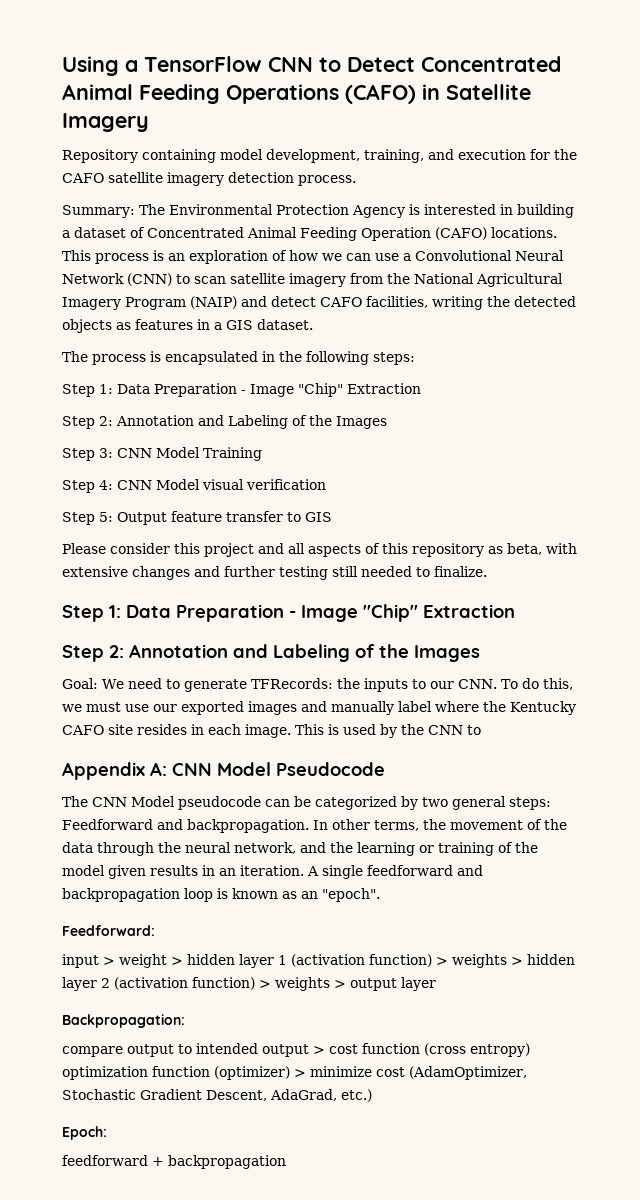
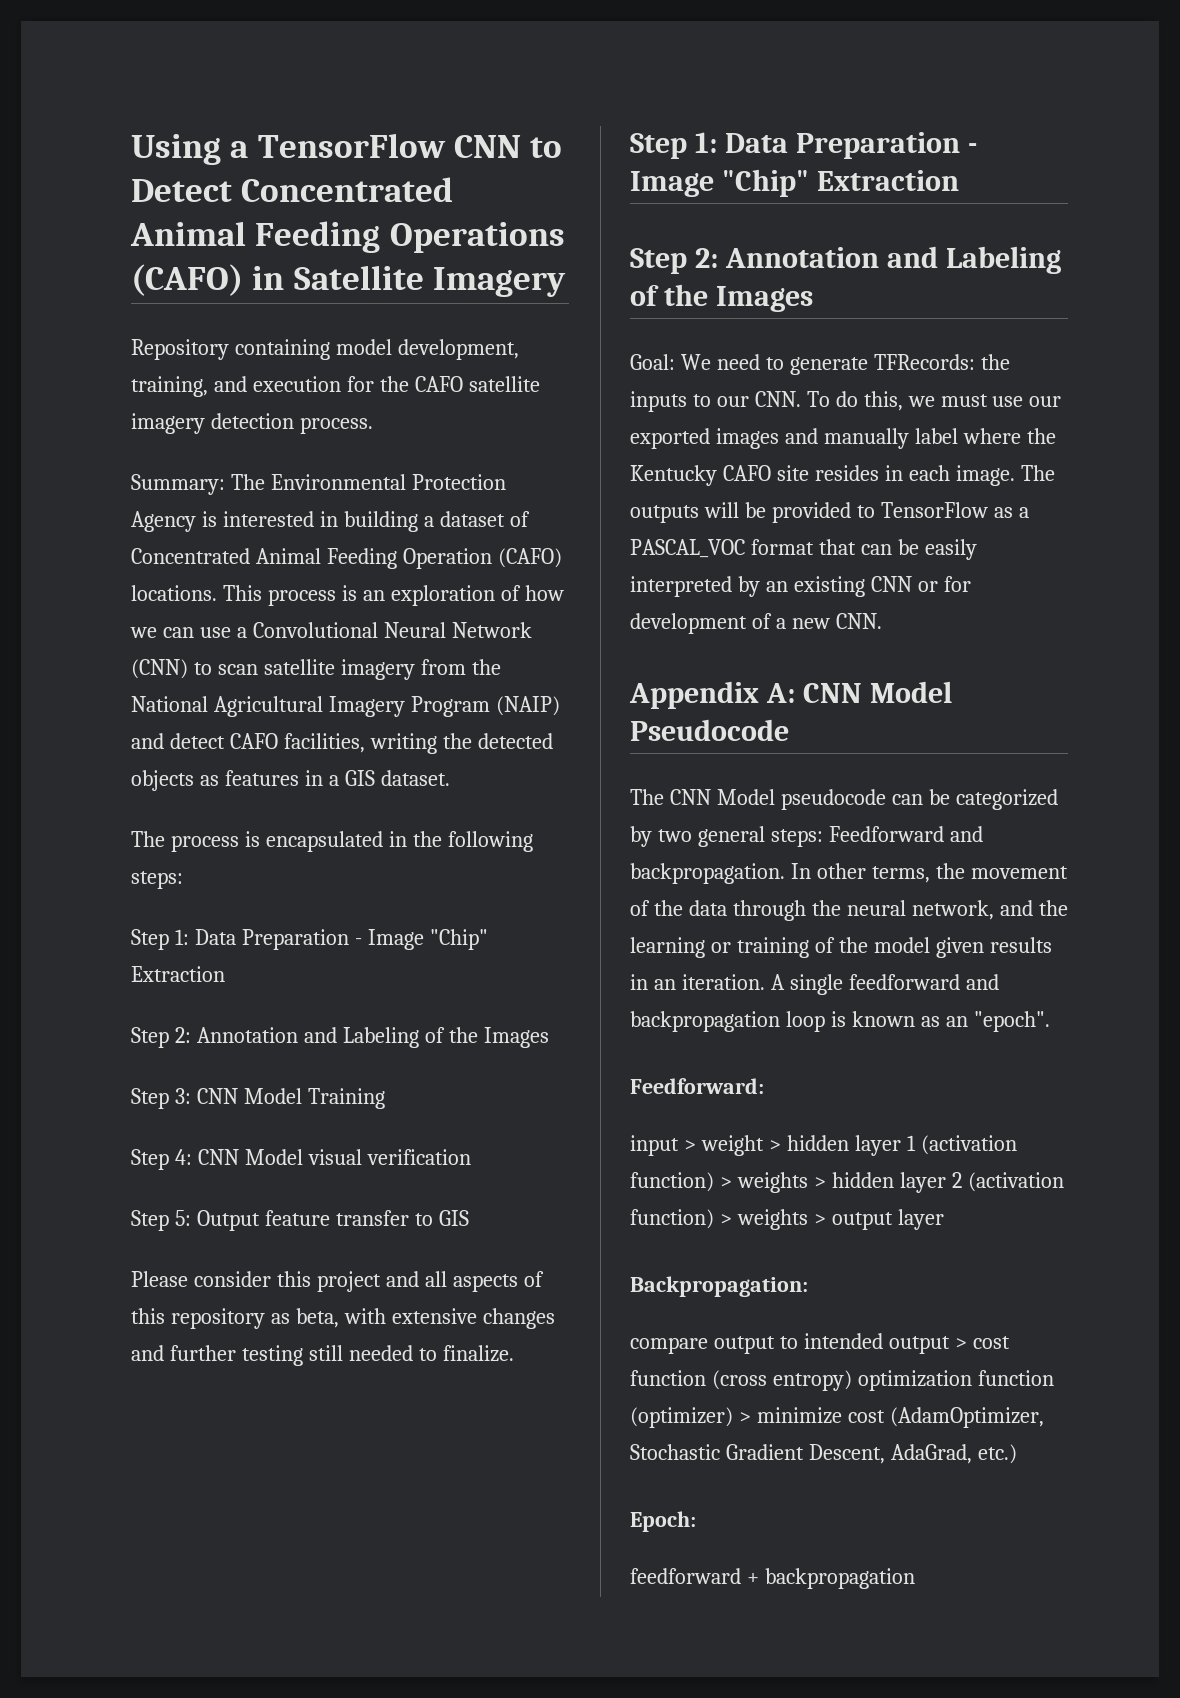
- This is used by the CNN to
+ The outputs will be provided to TensorFlow as a PASCAL_VOC format that can be easily interpreted by an existing CNN or for development of a new CNN.

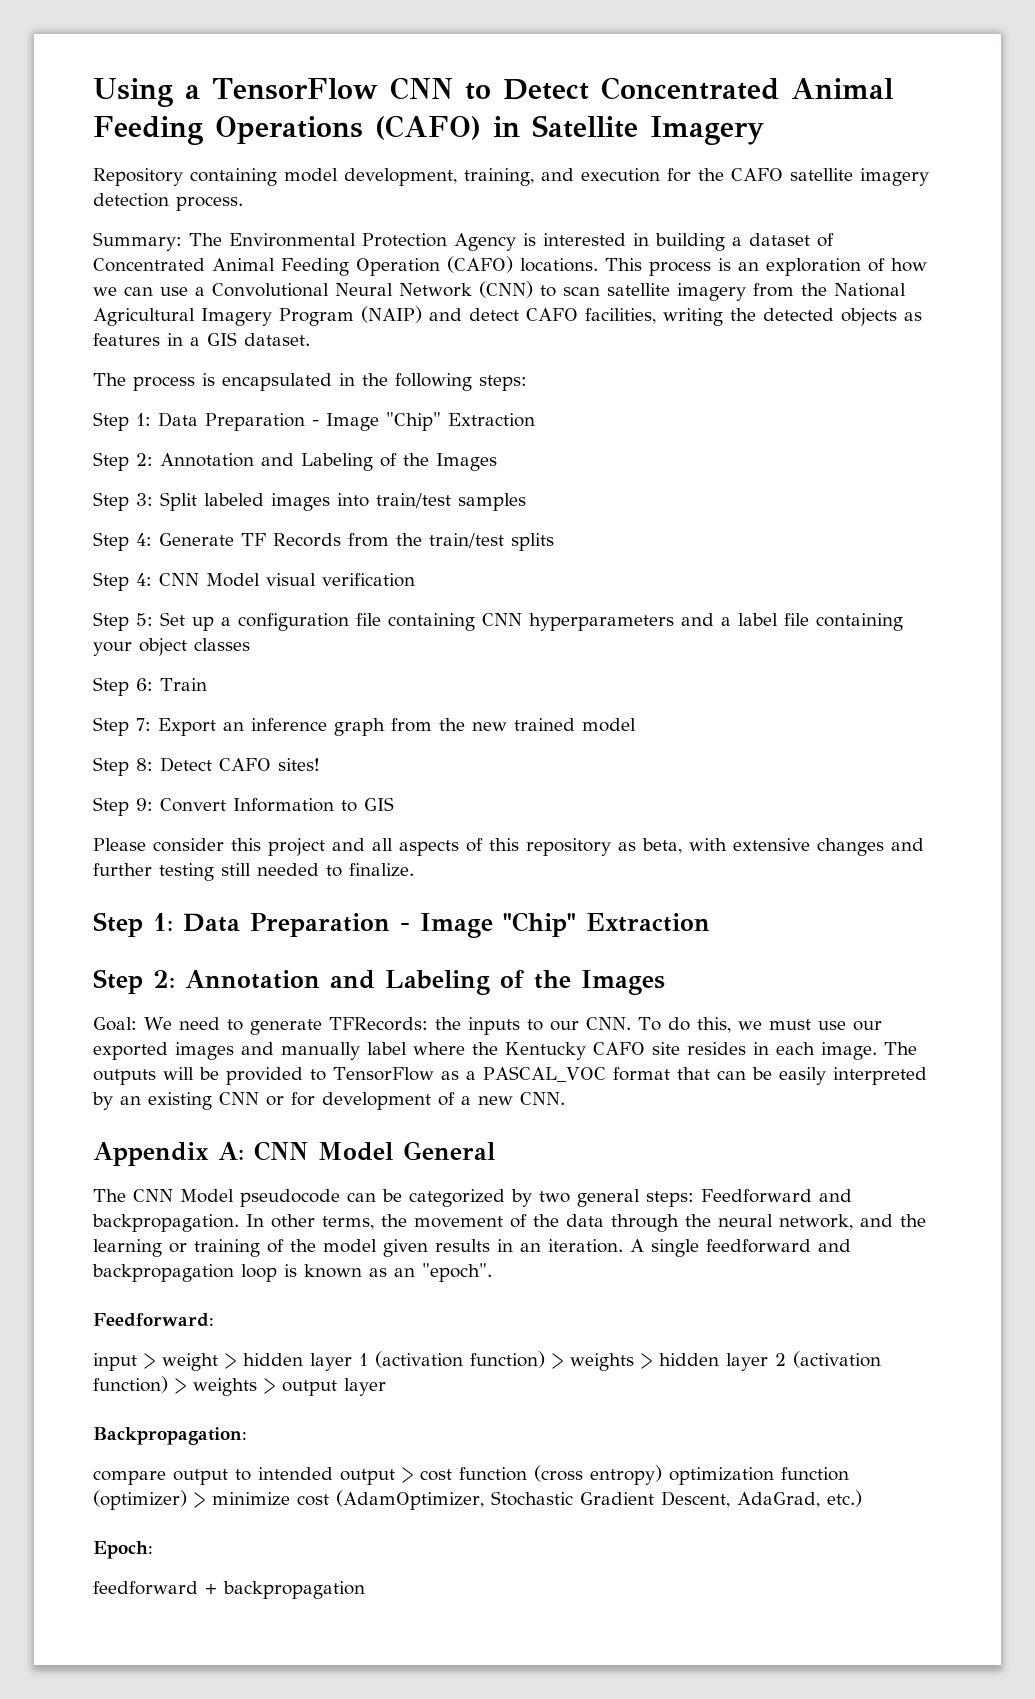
- Step 3: CNN Model Training
+ Step 3: Split labeled images into train/test samples
+ Step 4: Generate TF Records from the train/test splits
- Step 5: Output feature transfer to GIS
+ Step 5: Set up a configuration file containing CNN hyperparameters and a label file containing your object classes
+ Step 6: Train
+ Step 7: Export an inference graph from the new trained model
+ Step 8: Detect CAFO sites!
+ Step 9: Convert Information to GIS
- Appendix A: CNN Model Pseudocode
+ Appendix A: CNN Model General

